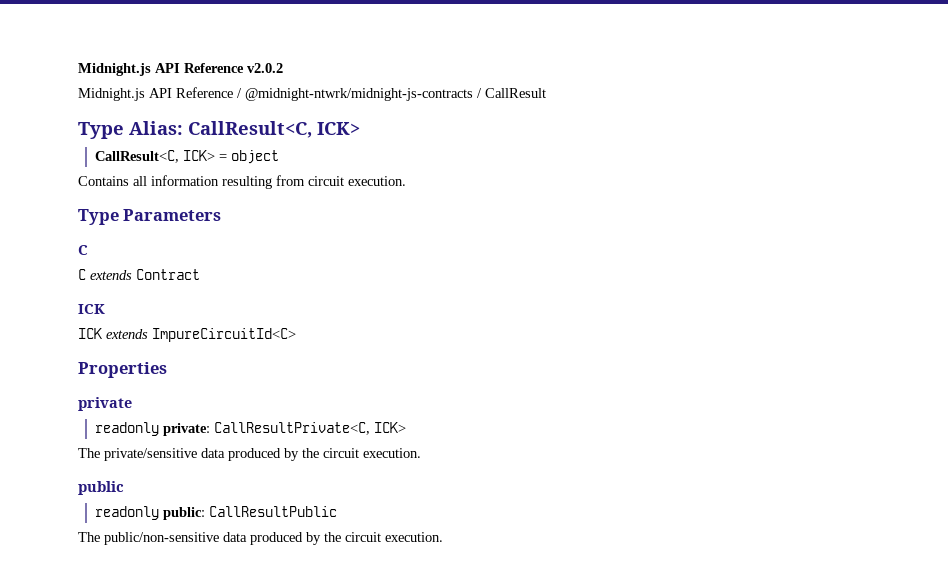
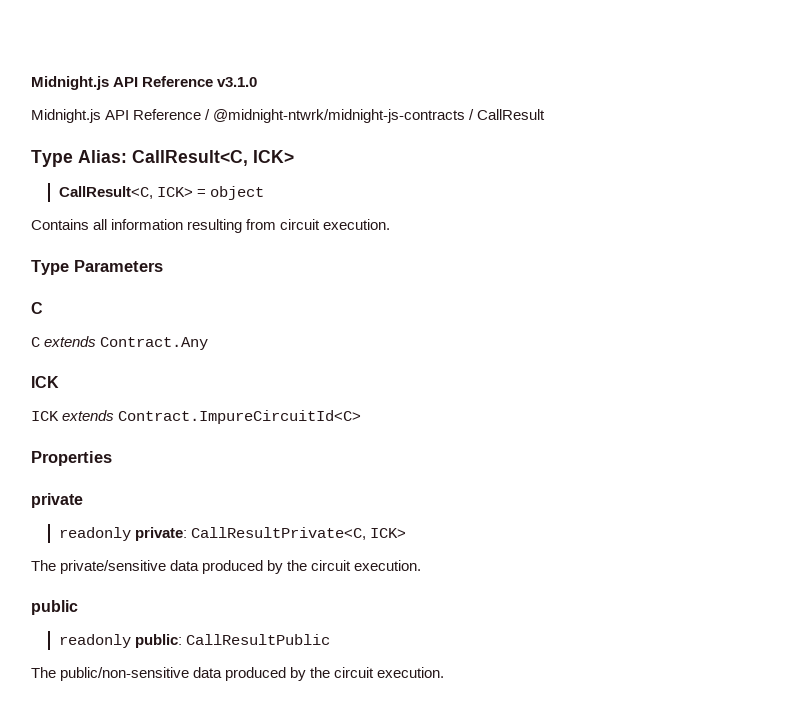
- Midnight.js API Reference v2.0.2
+ Midnight.js API Reference v3.1.0
- C extends Contract
+ C extends Contract.Any
- ICK extends ImpureCircuitId<C>
+ ICK extends Contract.ImpureCircuitId<C>

